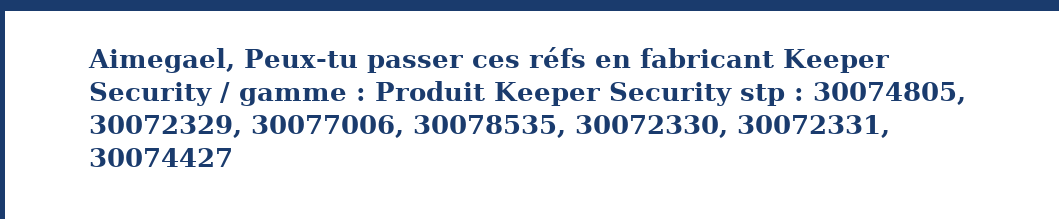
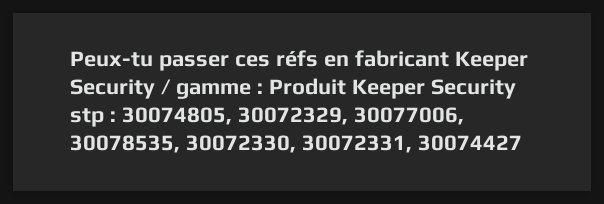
- Aimegael, Peux-tu passer ces réfs en fabricant Keeper Security / gamme : Produit Keeper Security stp : 30074805, 30072329, 30077006, 30078535, 30072330, 30072331, 30074427
+ Peux-tu passer ces réfs en fabricant Keeper Security / gamme : Produit Keeper Security stp : 30074805, 30072329, 30077006, 30078535, 30072330, 30072331, 30074427

